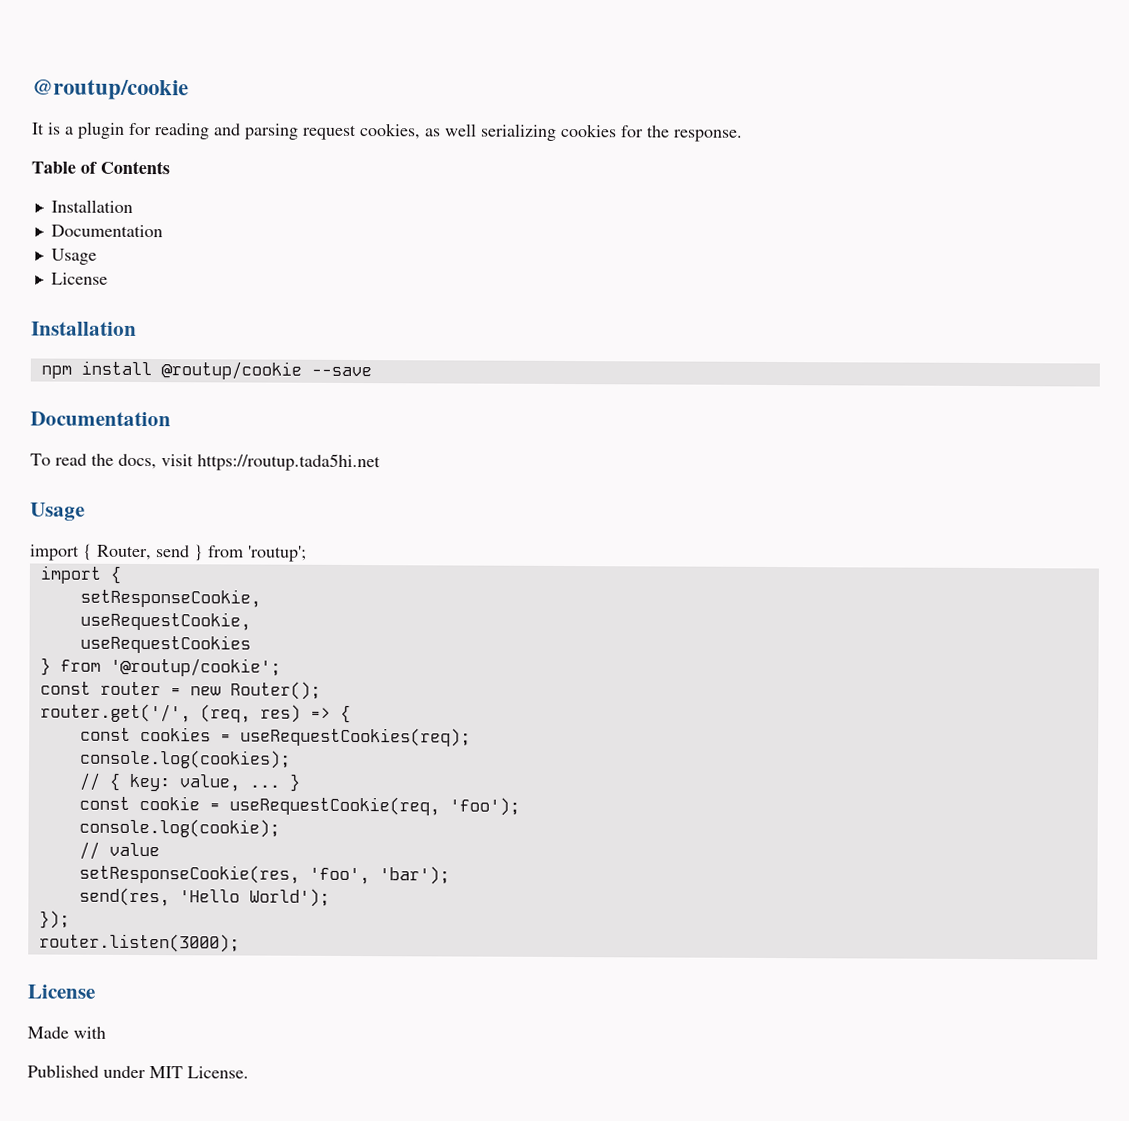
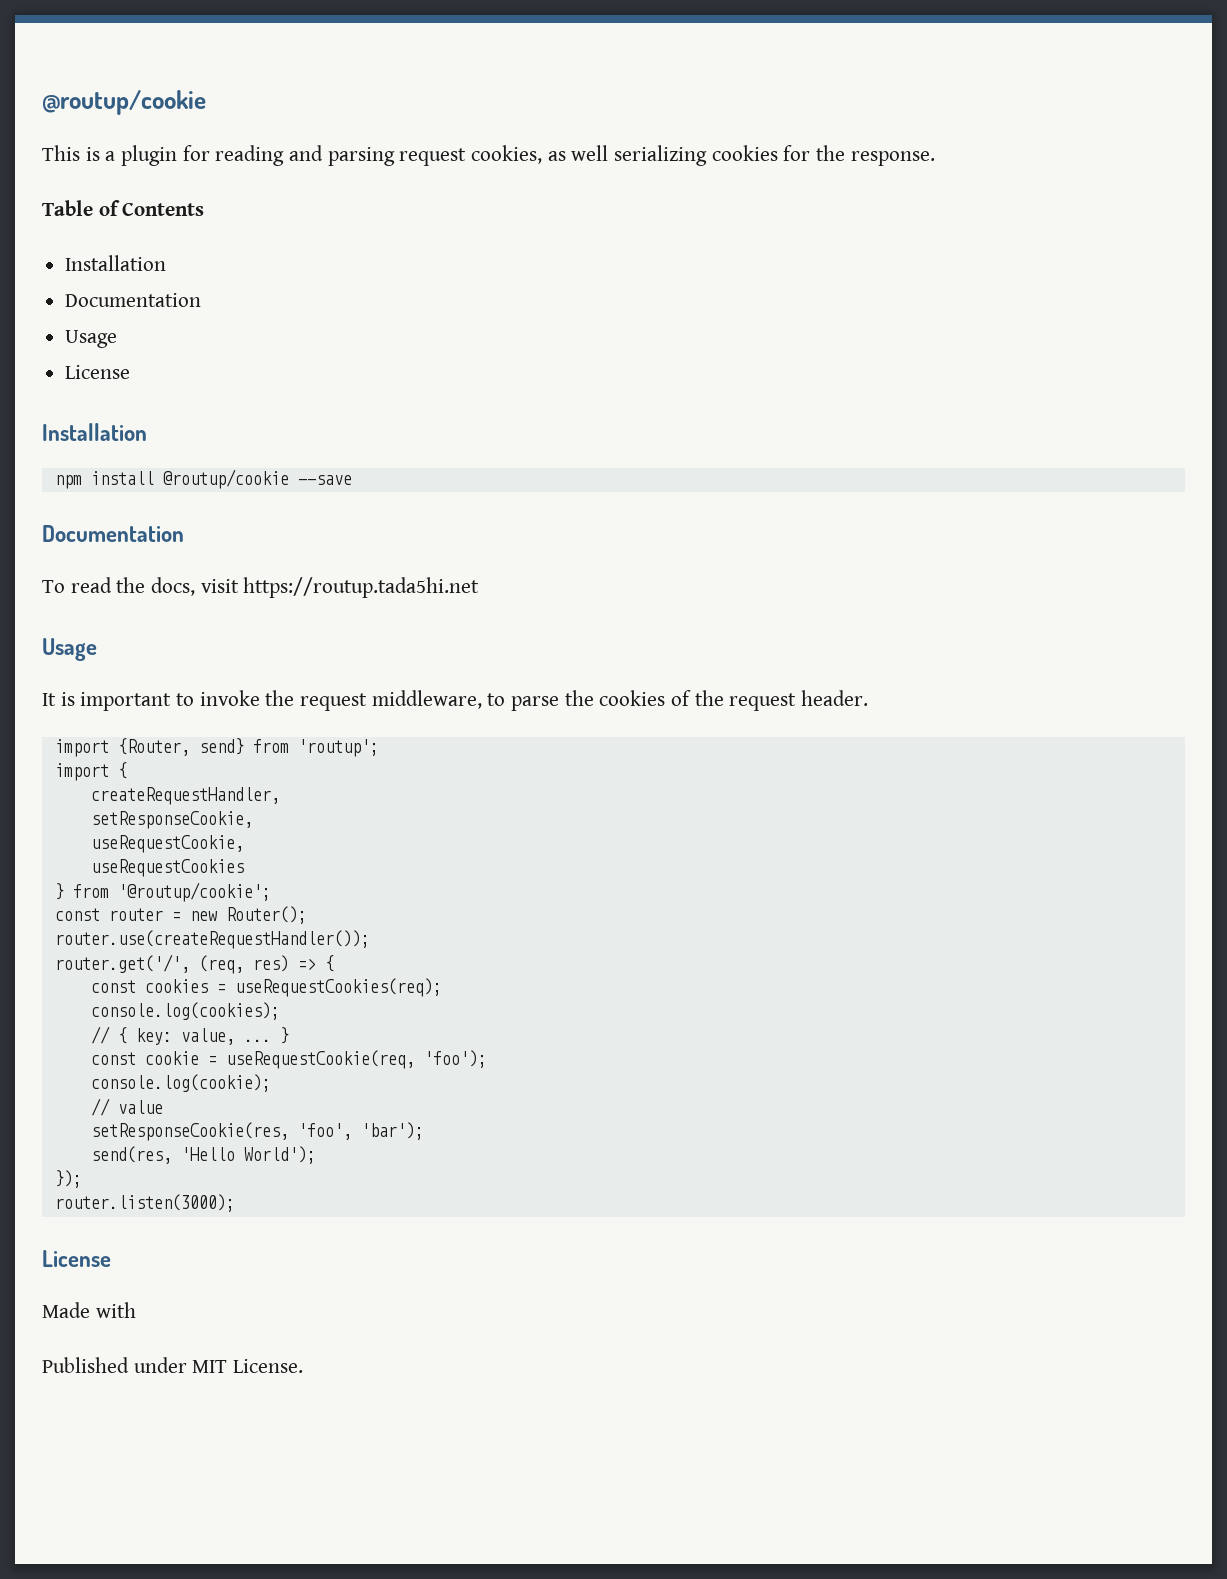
- It is a plugin for reading and parsing request cookies, as well serializing cookies for the response.
+ This is a plugin for reading and parsing request cookies, as well serializing cookies for the response.
- import { Router, send } from 'routup';
+ It is important to invoke the request middleware, to parse the cookies of the request header.
+ import {Router, send} from 'routup';
+ createRequestHandler,
+ router.use(createRequestHandler());

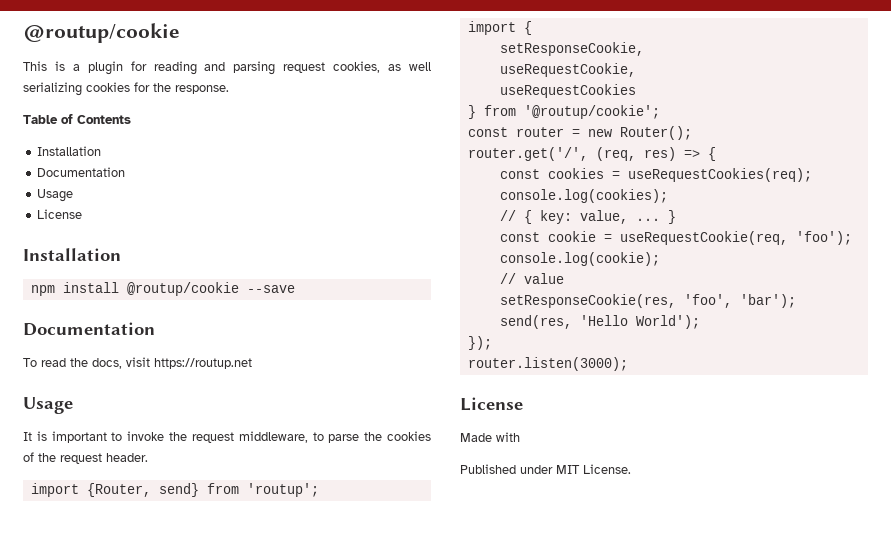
- To read the docs, visit https://routup.tada5hi.net
+ To read the docs, visit https://routup.net
- createRequestHandler,
- router.use(createRequestHandler());

